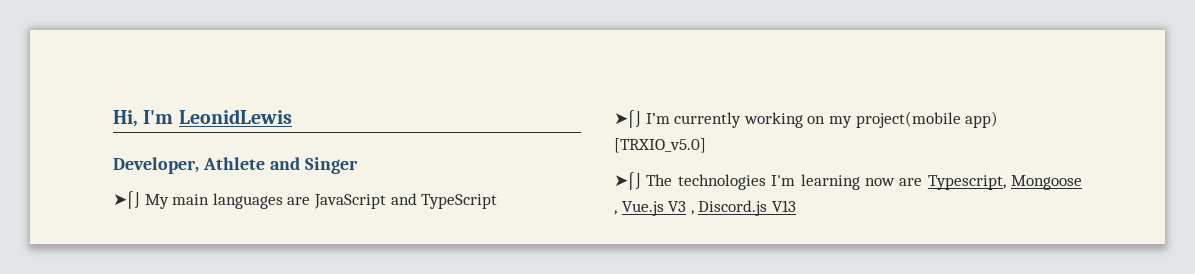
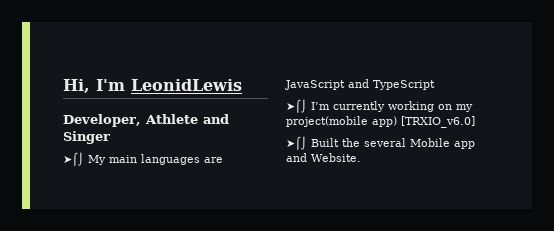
- ➤⌠⌡ I’m currently working on my project(mobile app) [TRXIO_v5.0]
- ➤⌠⌡ The technologies I'm learning now are Typescript, Mongoose , Vue.js V3 , Discord.js V13
+ ➤⌠⌡ I’m currently working on my project(mobile app) [TRXIO_v6.0]
+ ➤⌠⌡ Built the several Mobile app and Website.

